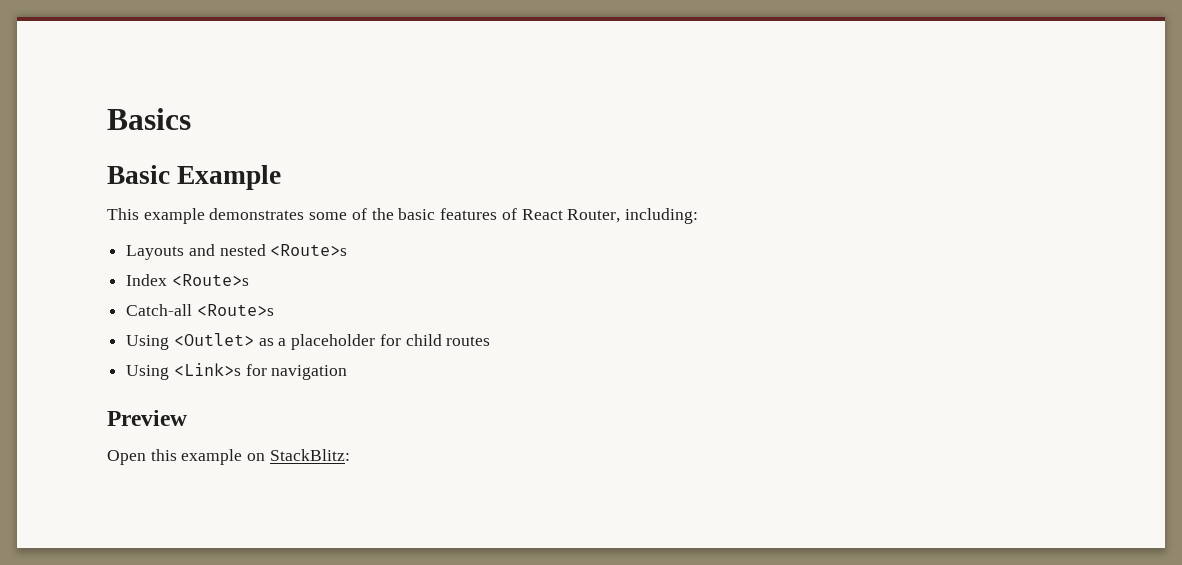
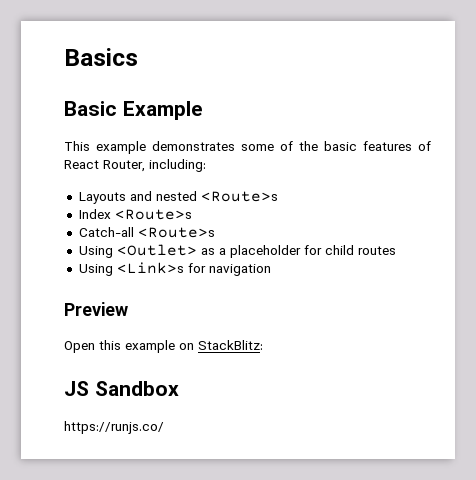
+ JS Sandbox
+ https://runjs.co/

